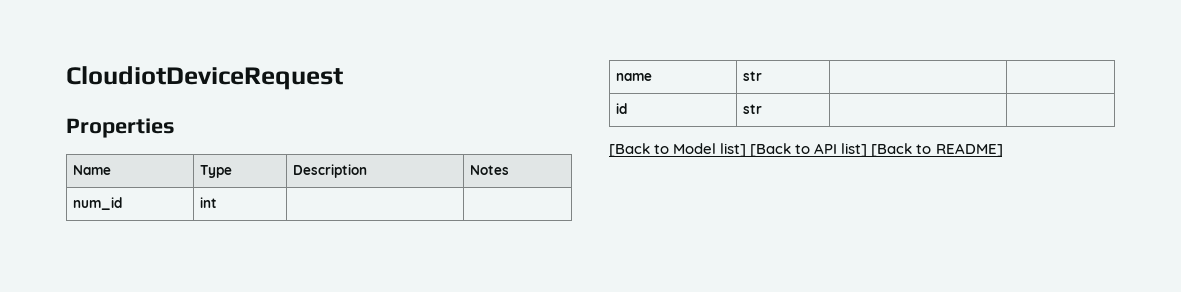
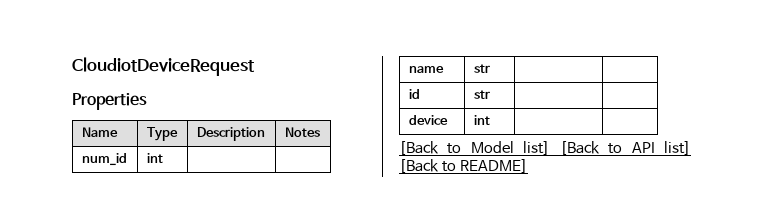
+ device | int | |

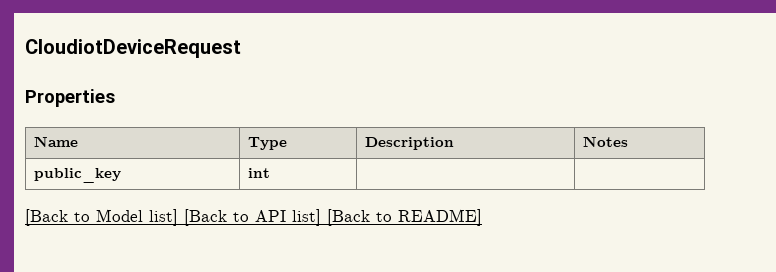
- num_id | int | |
- name | str | |
- id | str | |
- device | int | |
+ public_key | int | |

